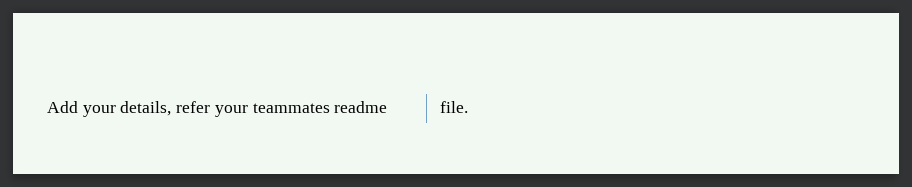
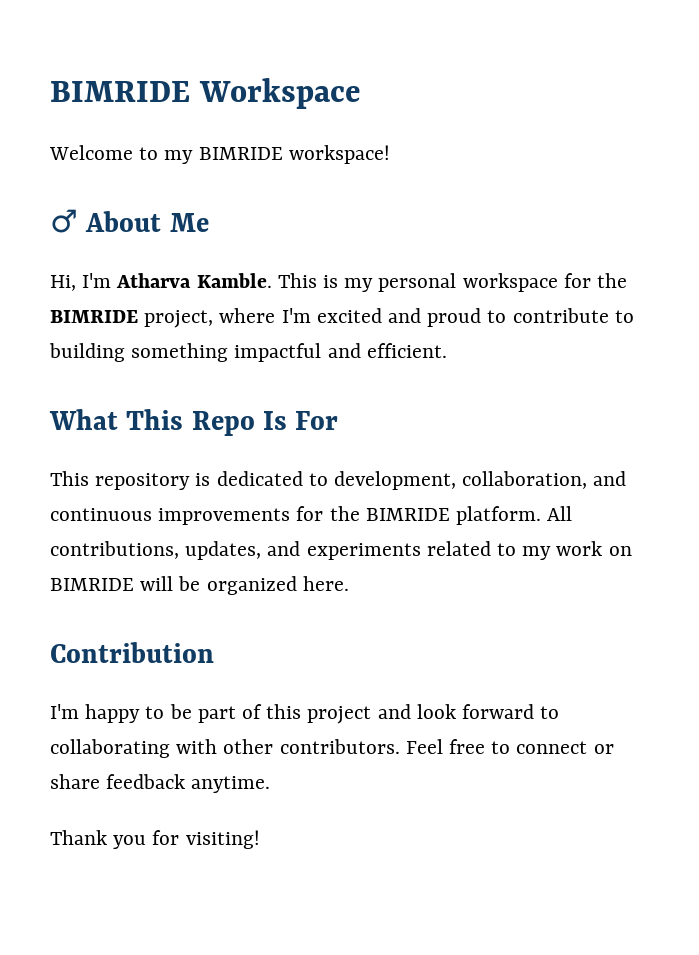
- Add your details, refer your teammates readme file.
+ BIMRIDE Workspace
+ Welcome to my BIMRIDE workspace!
+ ♂ About Me
+ Hi, I'm Atharva Kamble. This is my personal workspace for the BIMRIDE project, where I'm excited and proud to contribute to building something impactful and efficient.
+ What This Repo Is For
+ This repository is dedicated to development, collaboration, and continuous improvements for the BIMRIDE platform. All contributions, updates, and experiments related to my work on BIMRIDE will be organized here.
+ Contribution
+ I'm happy to be part of this project and look forward to collaborating with other contributors. Feel free to connect or share feedback anytime.
+ Thank you for visiting!

